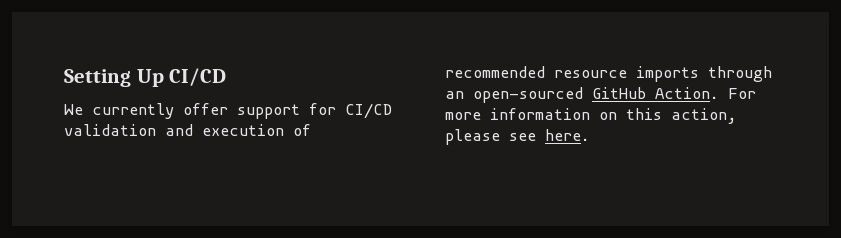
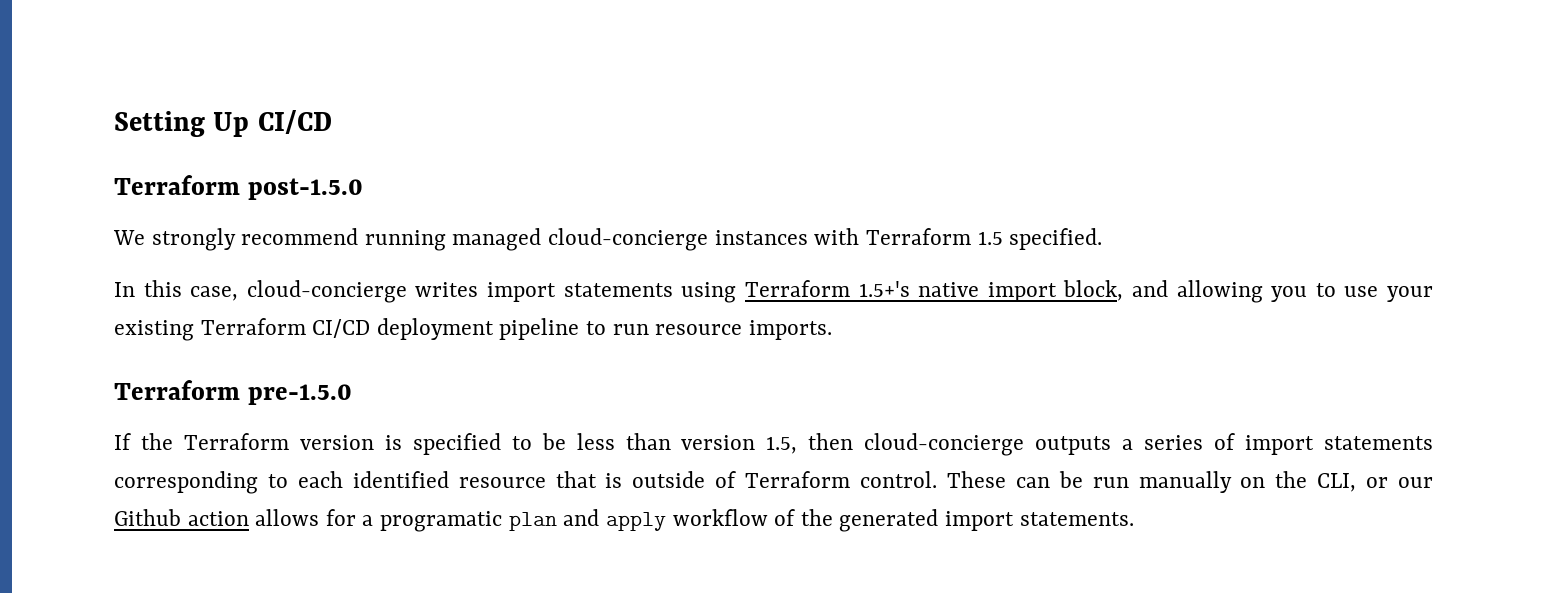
+ Terraform post-1.5.0
- We currently offer support for CI/CD validation and execution of recommended resource imports through an open-sourced GitHub Action. For more information on this action, please see here.
+ We strongly recommend running managed cloud-concierge instances with Terraform 1.5 specified.
+ In this case, cloud-concierge writes import statements using Terraform 1.5+'s native import block, and allowing you to use your existing Terraform CI/CD deployment pipeline to run resource imports.
+ Terraform pre-1.5.0
+ If the Terraform version is specified to be less than version 1.5, then cloud-concierge outputs a series of import statements corresponding to each identified resource that is outside of Terraform control. These can be run manually on the CLI, or our Github action allows for a programatic plan and apply workflow of the generated import statements.

